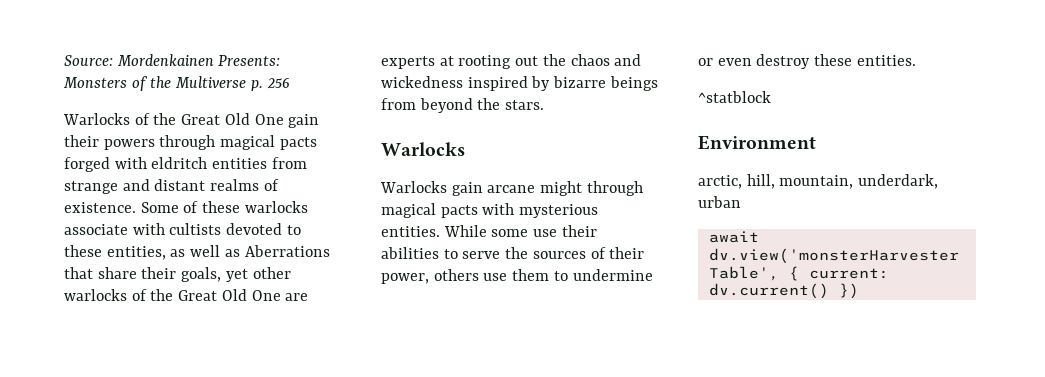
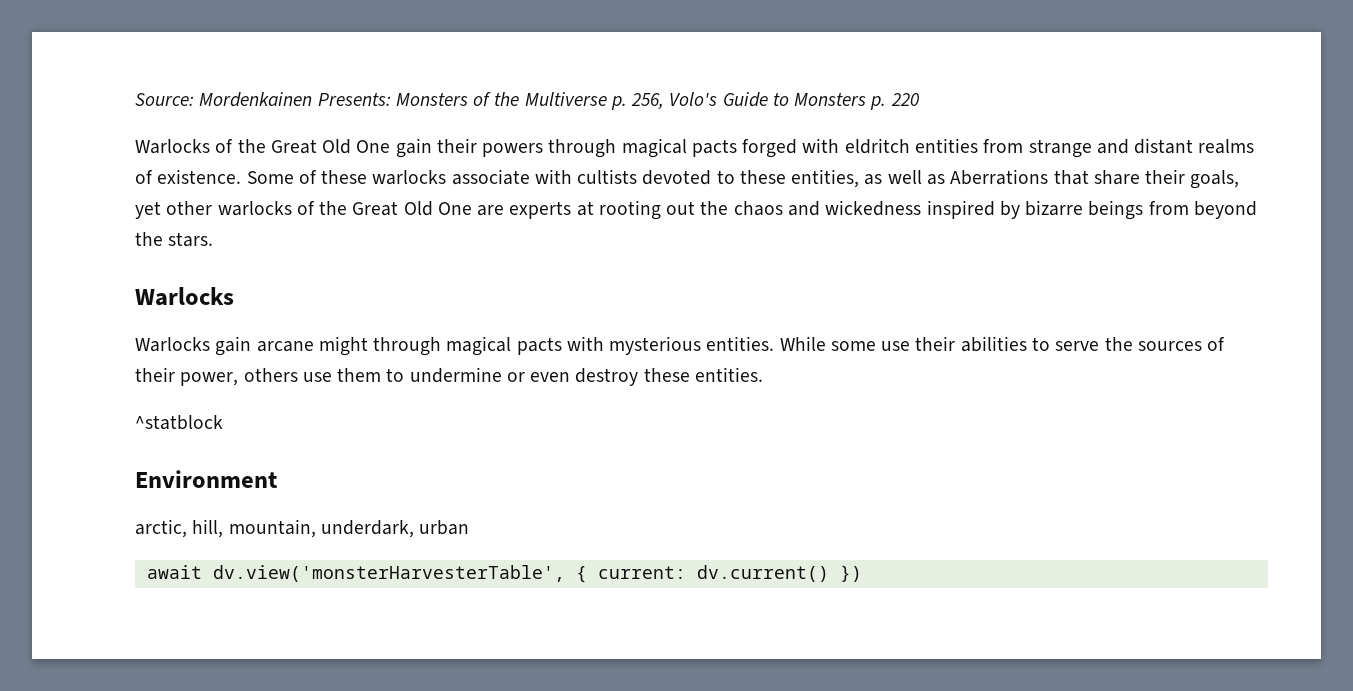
- Source: Mordenkainen Presents: Monsters of the Multiverse p. 256
+ Source: Mordenkainen Presents: Monsters of the Multiverse p. 256, Volo's Guide to Monsters p. 220

